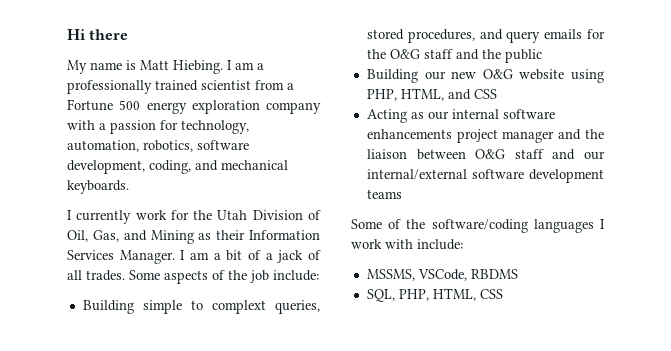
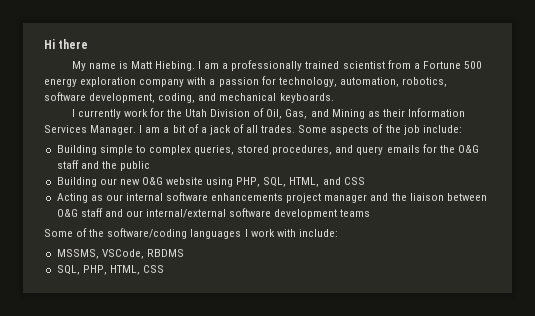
- Building simple to complext queries, stored procedures, and query emails for the O&G staff and the public
+ Building simple to complex queries, stored procedures, and query emails for the O&G staff and the public
- Building our new O&G website using PHP, HTML, and CSS
+ Building our new O&G website using PHP, SQL, HTML, and CSS

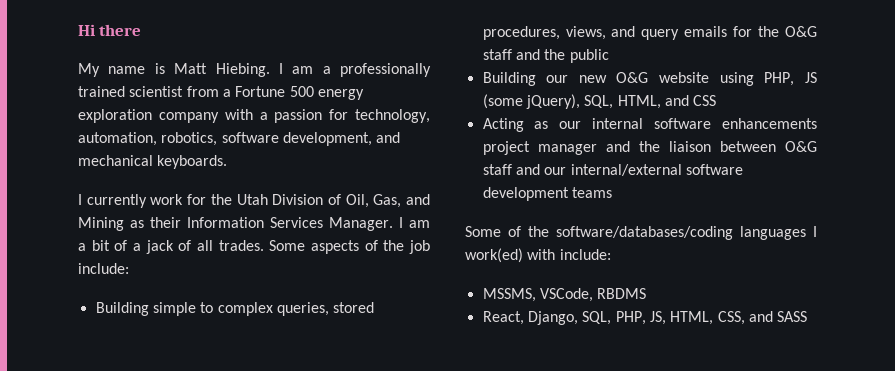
- I am a professionally trained scientist from a Fortune 500 energy exploration company with a passion for technology, automation, robotics, software development, coding, and mechanical keyboards.
+ I am a professionally trained scientist from a Fortune 500 energy exploration company with a passion for technology, automation, robotics, software development, and mechanical keyboards.
- Building simple to complex queries, stored procedures, and query emails for the O&G staff and the public
+ Building simple to complex queries, stored procedures, views, and query emails for the O&G staff and the public
- Building our new O&G website using PHP, SQL, HTML, and CSS
+ Building our new O&G website using PHP, JS (some jQuery), SQL, HTML, and CSS
- Some of the software/coding languages I work with include:
+ Some of the software/databases/coding languages I work(ed) with include:
- SQL, PHP, HTML, CSS
+ React, Django, SQL, PHP, JS, HTML, CSS, and SASS

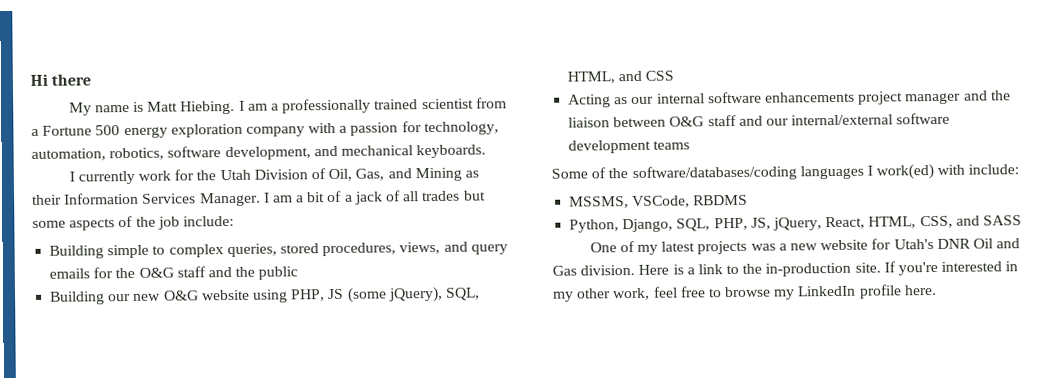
- I am a bit of a jack of all trades. Some aspects of the job include:
+ I am a bit of a jack of all trades but some aspects of the job include:
- React, Django, SQL, PHP, JS, HTML, CSS, and SASS
+ Python, Django, SQL, PHP, JS, jQuery, React, HTML, CSS, and SASS
+ One of my latest projects was a new website for Utah's DNR Oil and Gas division. Here is a link to the in-production site. If you're interested in my other work, feel free to browse my LinkedIn profile here.

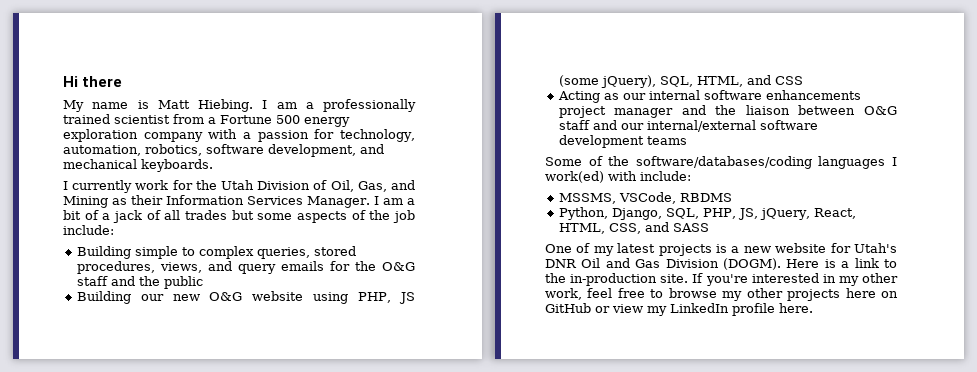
- One of my latest projects was a new website for Utah's DNR Oil and Gas division.
+ One of my latest projects is a new website for Utah's DNR Oil and Gas Division (DOGM).
- If you're interested in my other work, feel free to browse my LinkedIn profile here.
+ If you're interested in my other work, feel free to browse my other projects here on GitHub or view my LinkedIn profile here.

